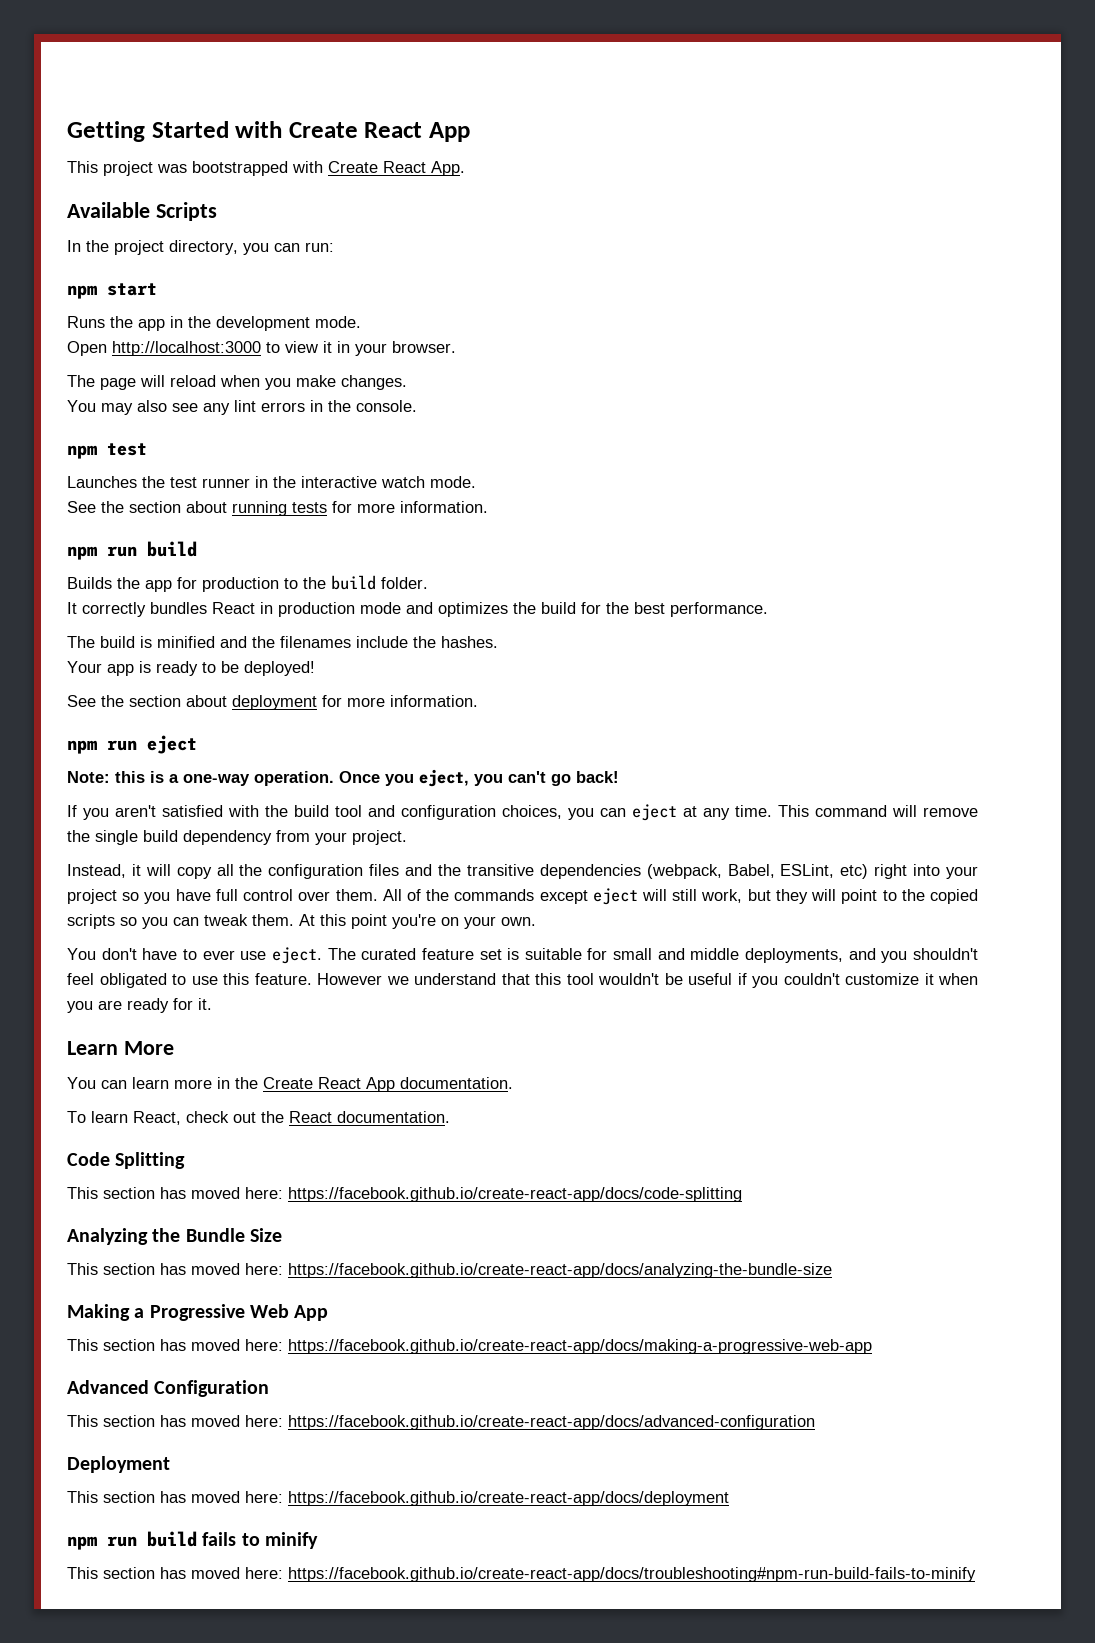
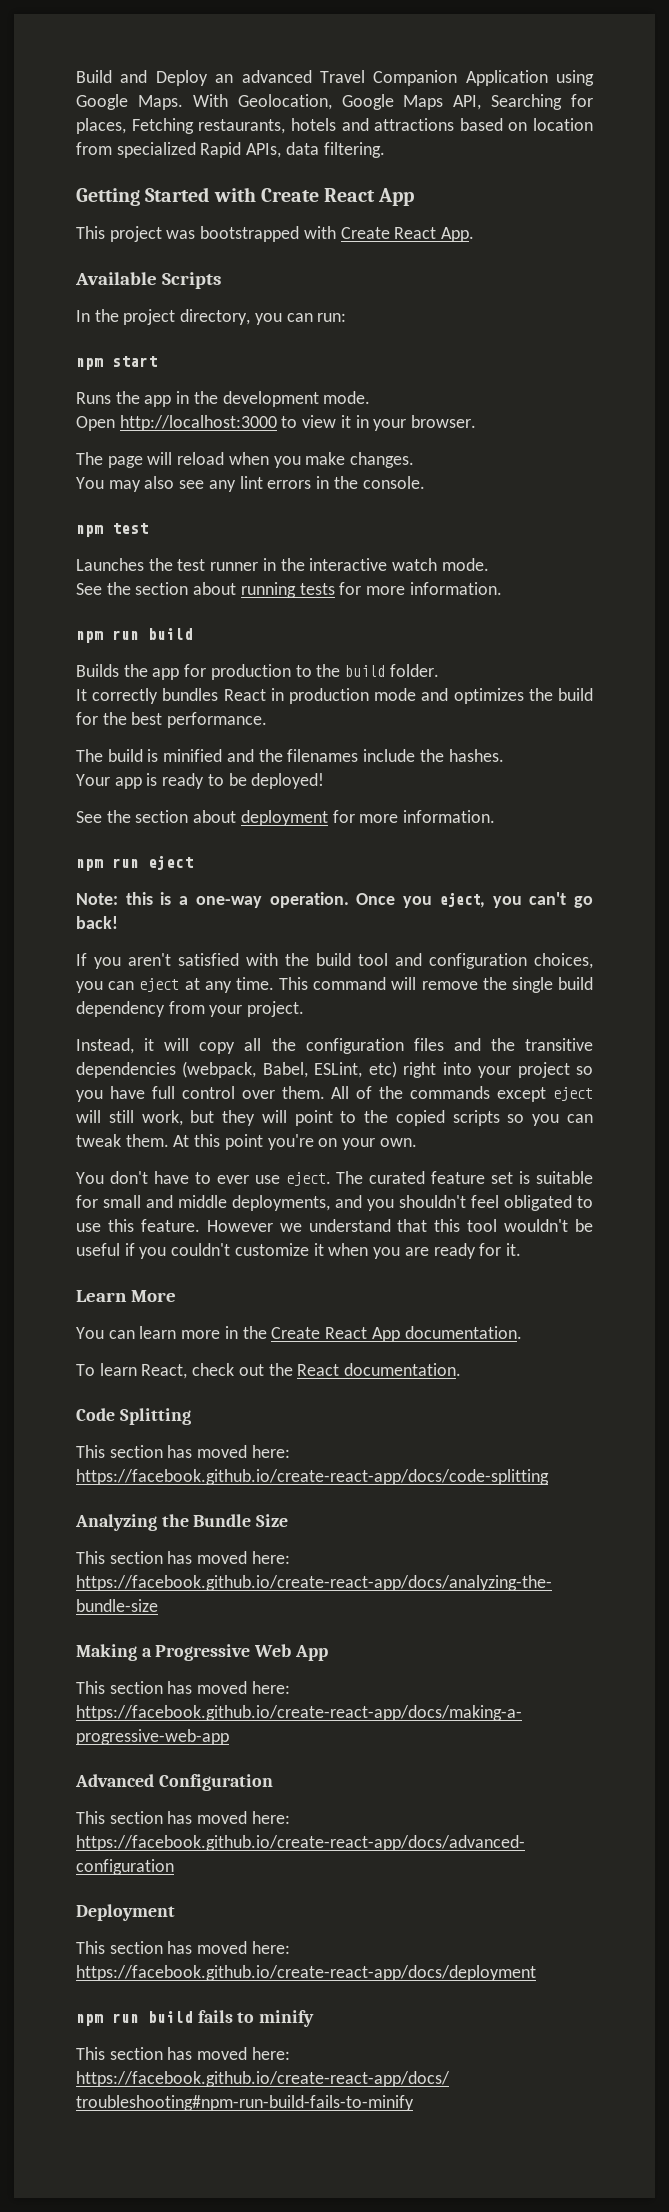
+ Build and Deploy an advanced Travel Companion Application using Google Maps. With Geolocation, Google Maps API, Searching for places, Fetching restaurants, hotels and attractions based on location from specialized Rapid APIs, data filtering.

